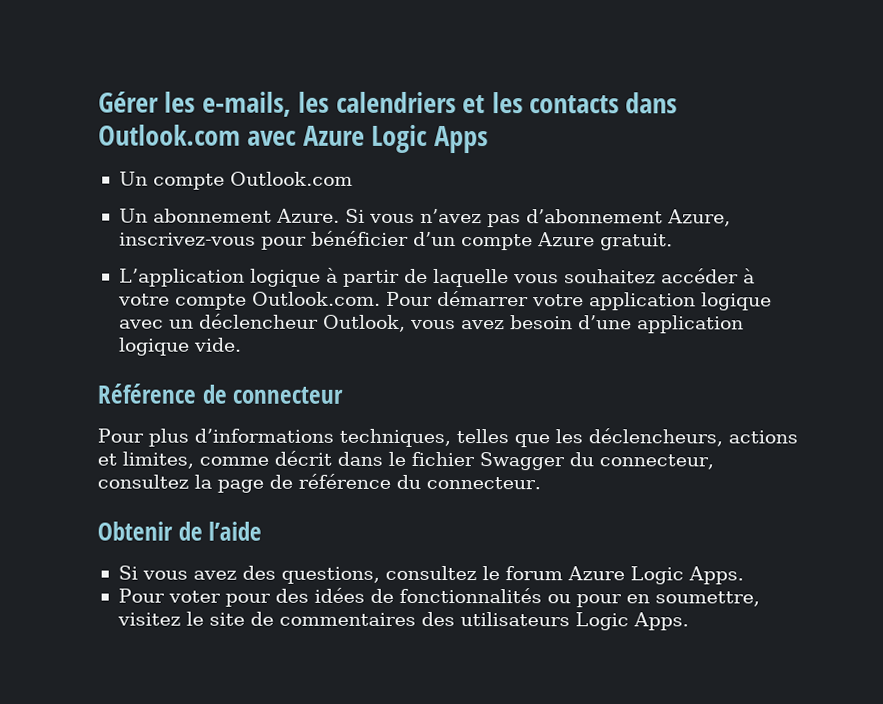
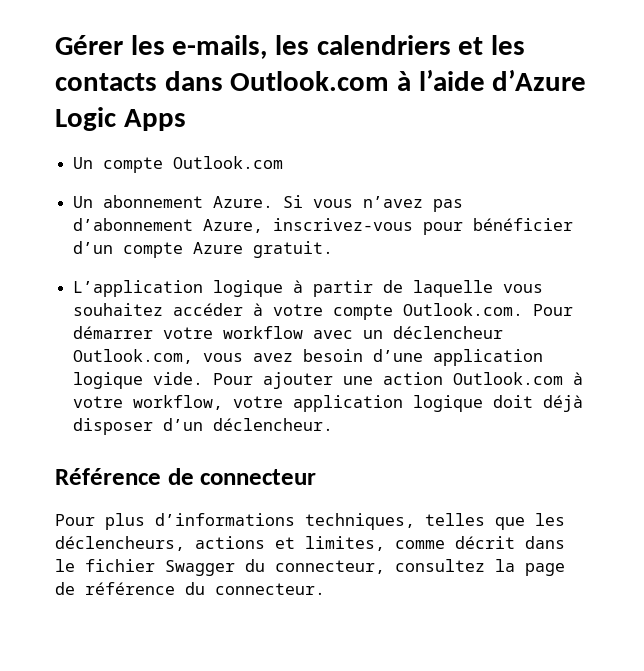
- Gérer les e-mails, les calendriers et les contacts dans Outlook.com avec Azure Logic Apps
+ Gérer les e-mails, les calendriers et les contacts dans Outlook.com à l’aide d’Azure Logic Apps
- L’application logique à partir de laquelle vous souhaitez accéder à votre compte Outlook.com. Pour démarrer votre application logique avec un déclencheur Outlook, vous avez besoin d’une application logique vide.
+ L’application logique à partir de laquelle vous souhaitez accéder à votre compte Outlook.com. Pour démarrer votre workflow avec un déclencheur Outlook.com, vous avez besoin d’une application logique vide. Pour ajouter une action Outlook.com à votre workflow, votre application logique doit déjà disposer d’un déclencheur.
- Obtenir de l’aide
- Si vous avez des questions, consultez le forum Azure Logic Apps.
- Pour voter pour des idées de fonctionnalités ou pour en soumettre, visitez le site de commentaires des utilisateurs Logic Apps.

